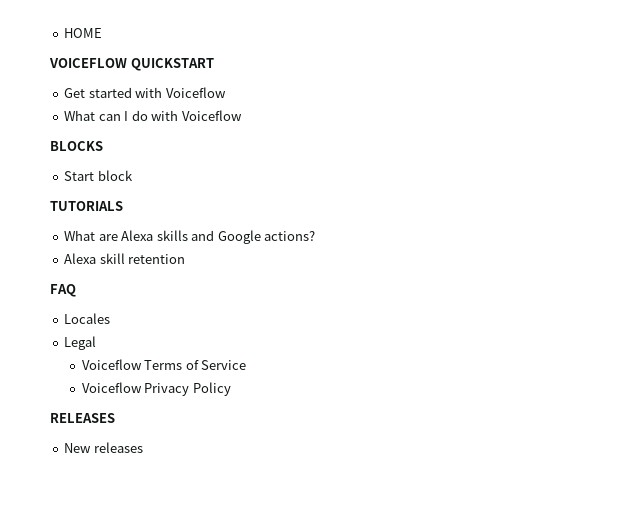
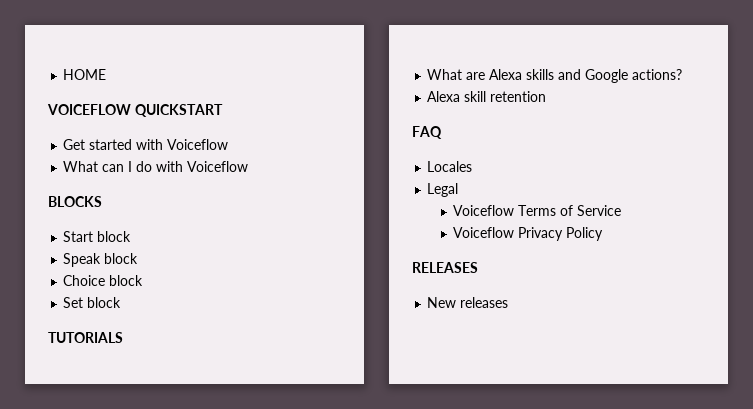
+ Speak block
+ Choice block
+ Set block

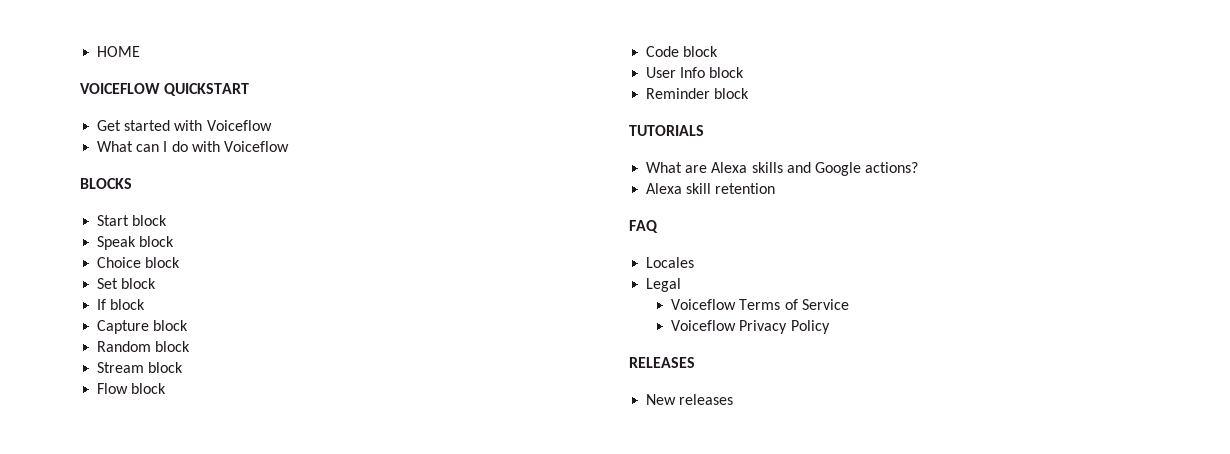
+ If block
+ Capture block
+ Random block
+ Stream block
+ Flow block
+ Code block
+ User Info block
+ Reminder block

